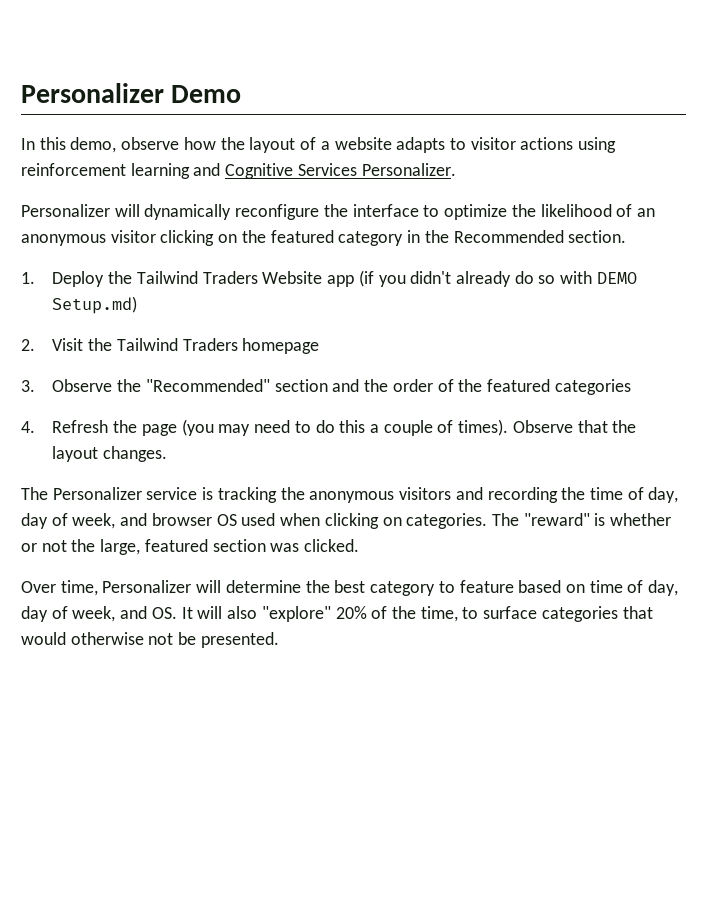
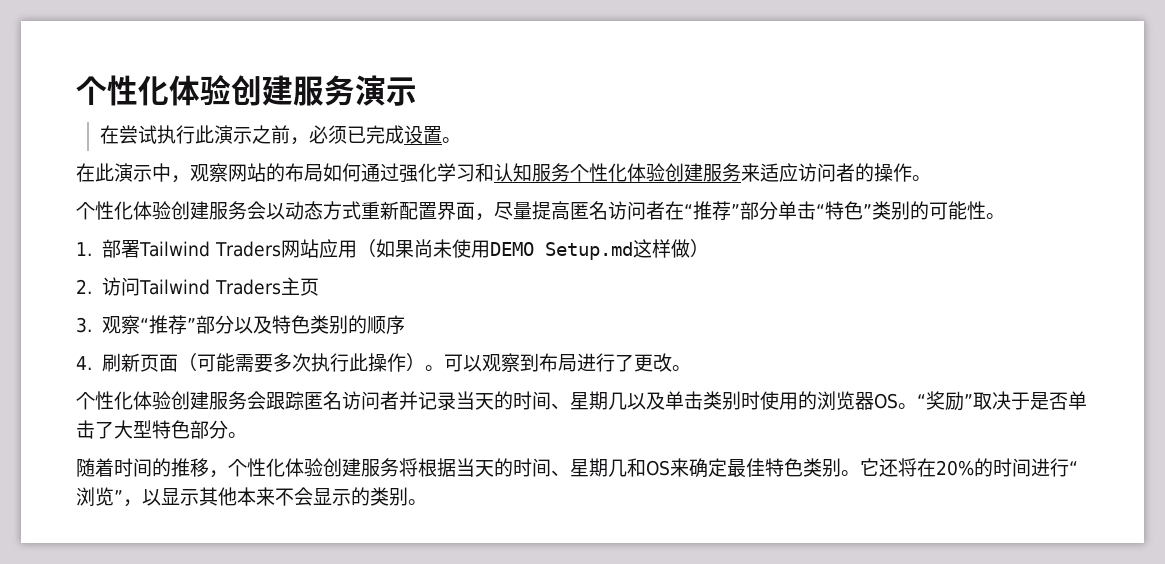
- Personalizer Demo
- In this demo, observe how the layout of a website adapts to visitor actions using reinforcement learning and Cognitive Services Personalizer.
- Personalizer will dynamically reconfigure the interface to optimize the likelihood of an anonymous visitor clicking on the featured category in the Recommended section.
- 1. Deploy the Tailwind Traders Website app (if you didn't already do so with DEMO Setup.md)
+ 个性化体验创建服务演示
+ 在尝试执行此演示之前，必须已完成设置。
+ 在此演示中，观察网站的布局如何通过强化学习和认知服务个性化体验创建服务来适应访问者的操作。
+ 个性化体验创建服务会以动态方式重新配置界面，尽量提高匿名访问者在“推荐”部分单击“特色”类别的可能性。
+ 1.部署Tailwind Traders网站应用（如果尚未使用DEMO Setup.md这样做）
- 2. Visit the Tailwind Traders homepage
+ 2.访问Tailwind Traders主页
- 3. Observe the "Recommended" section and the order of the featured categories
- 4. Refresh the page (you may need to do this a couple of times). Observe that the layout changes.
- The Personalizer service is tracking the anonymous visitors and recording the time of day, day of week, and browser OS used when clicking on categories. The "reward" is whether or not the large, featured section was clicked.
- Over time, Personalizer will determine the best category to feature based on time of day, day of week, and OS. It will also "explore" 20% of the time, to surface categories that would otherwise not be presented.
+ 3.观察“推荐”部分以及特色类别的顺序
+ 4.刷新页面（可能需要多次执行此操作）。可以观察到布局进行了更改。
+ 个性化体验创建服务会跟踪匿名访问者并记录当天的时间、星期几以及单击类别时使用的浏览器OS。“奖励”取决于是否单击了大型特色部分。
+ 随着时间的推移，个性化体验创建服务将根据当天的时间、星期几和OS来确定最佳特色类别。它还将在20%的时间进行“浏览”，以显示其他本来不会显示的类别。

